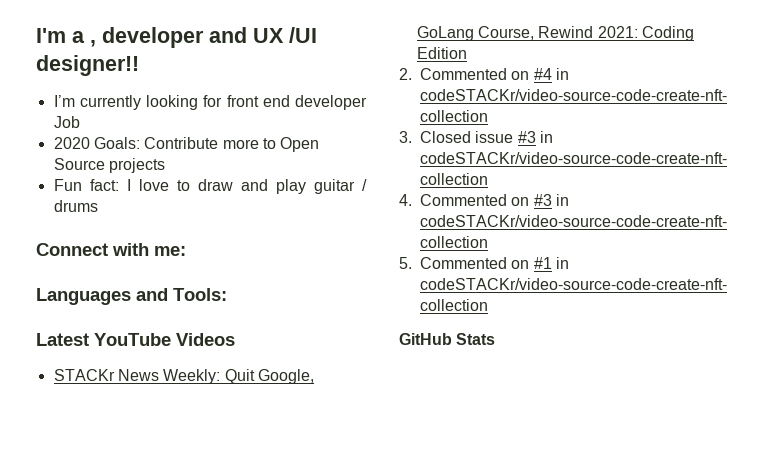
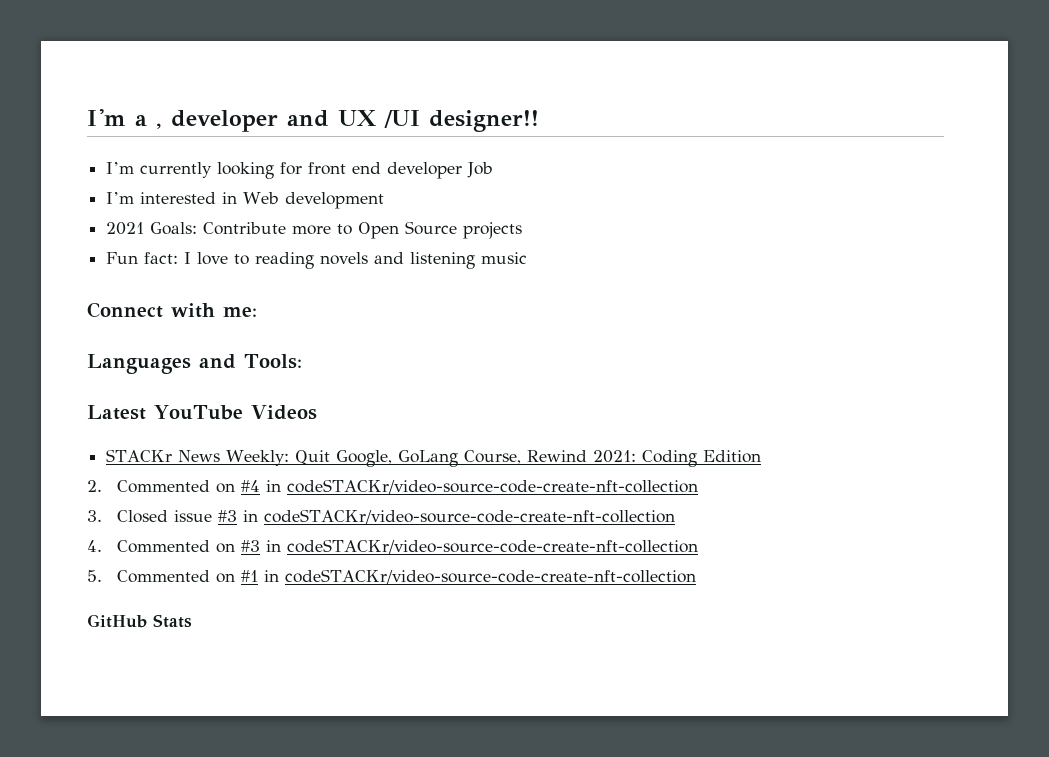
- 2020 Goals: Contribute more to Open Source projects
+ I’m interested in Web development
+ 2021 Goals: Contribute more to Open Source projects
- Fun fact: I love to draw and play guitar / drums
+ Fun fact: I love to reading novels and listening music

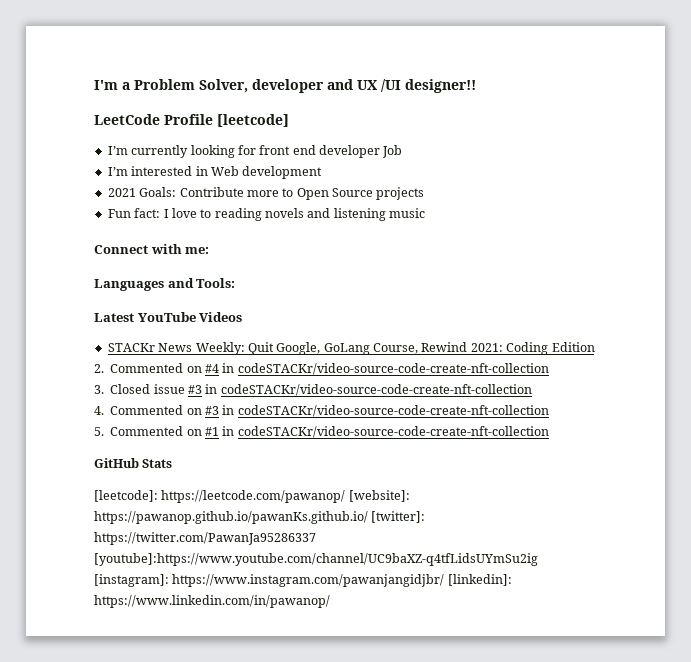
- I'm a , developer and UX /UI designer!!
+ I'm a Problem Solver, developer and UX /UI designer!!
+ LeetCode Profile [leetcode]
+ [leetcode]: https://leetcode.com/pawanop/ [website]: https://pawanop.github.io/pawanKs.github.io/ [twitter]: https://twitter.com/PawanJa95286337 [youtube]:https://www.youtube.com/channel/UC9baXZ-q4tfLidsUYmSu2ig [instagram]: https://www.instagram.com/pawanjangidjbr/ [linkedin]: https://www.linkedin.com/in/pawanop/

